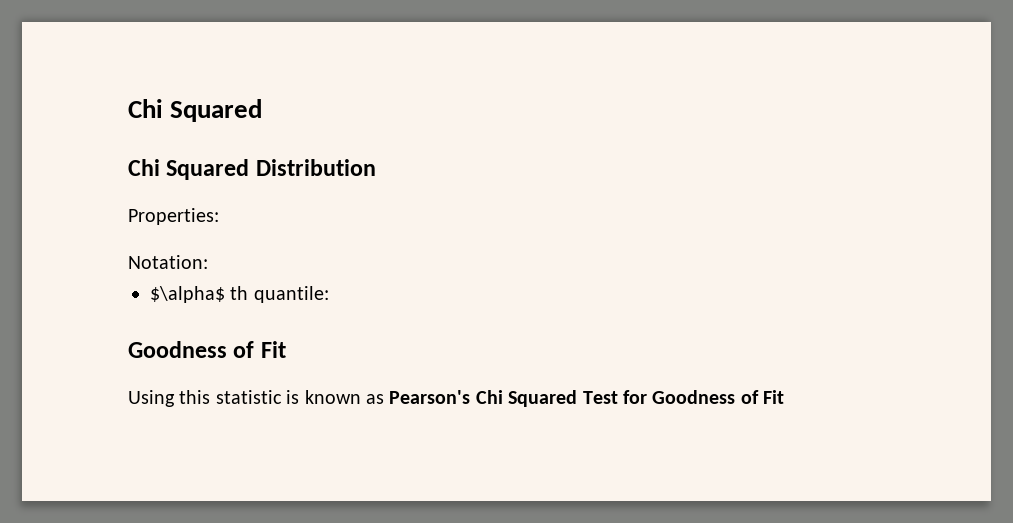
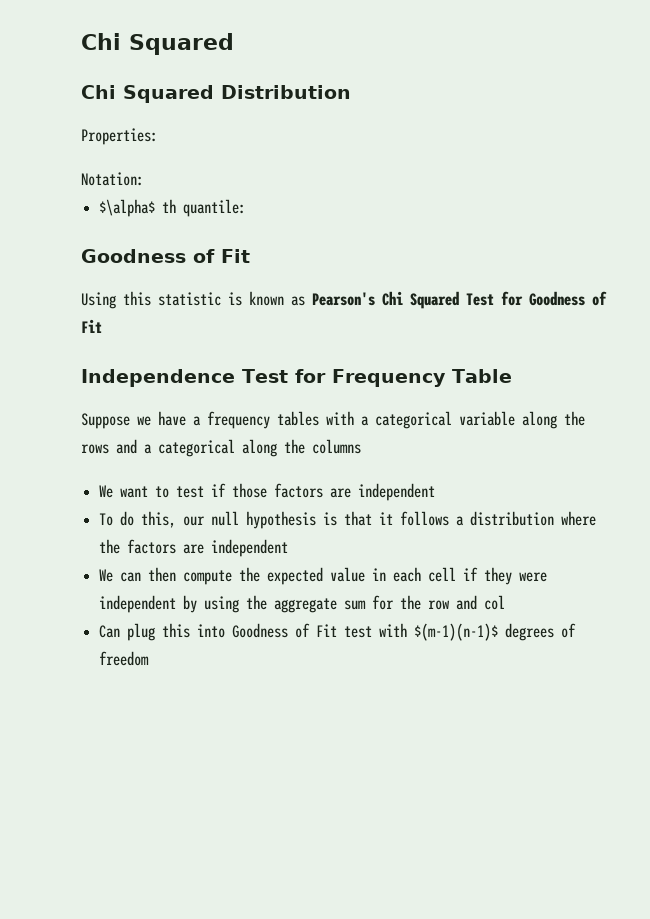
+ Independence Test for Frequency Table
+ Suppose we have a frequency tables with a categorical variable along the rows and a categorical along the columns
+ We want to test if those factors are independent
+ To do this, our null hypothesis is that it follows a distribution where the factors are independent
+ We can then compute the expected value in each cell if they were independent by using the aggregate sum for the row and col
+ Can plug this into Goodness of Fit test with $(m-1)(n-1)$ degrees of freedom

